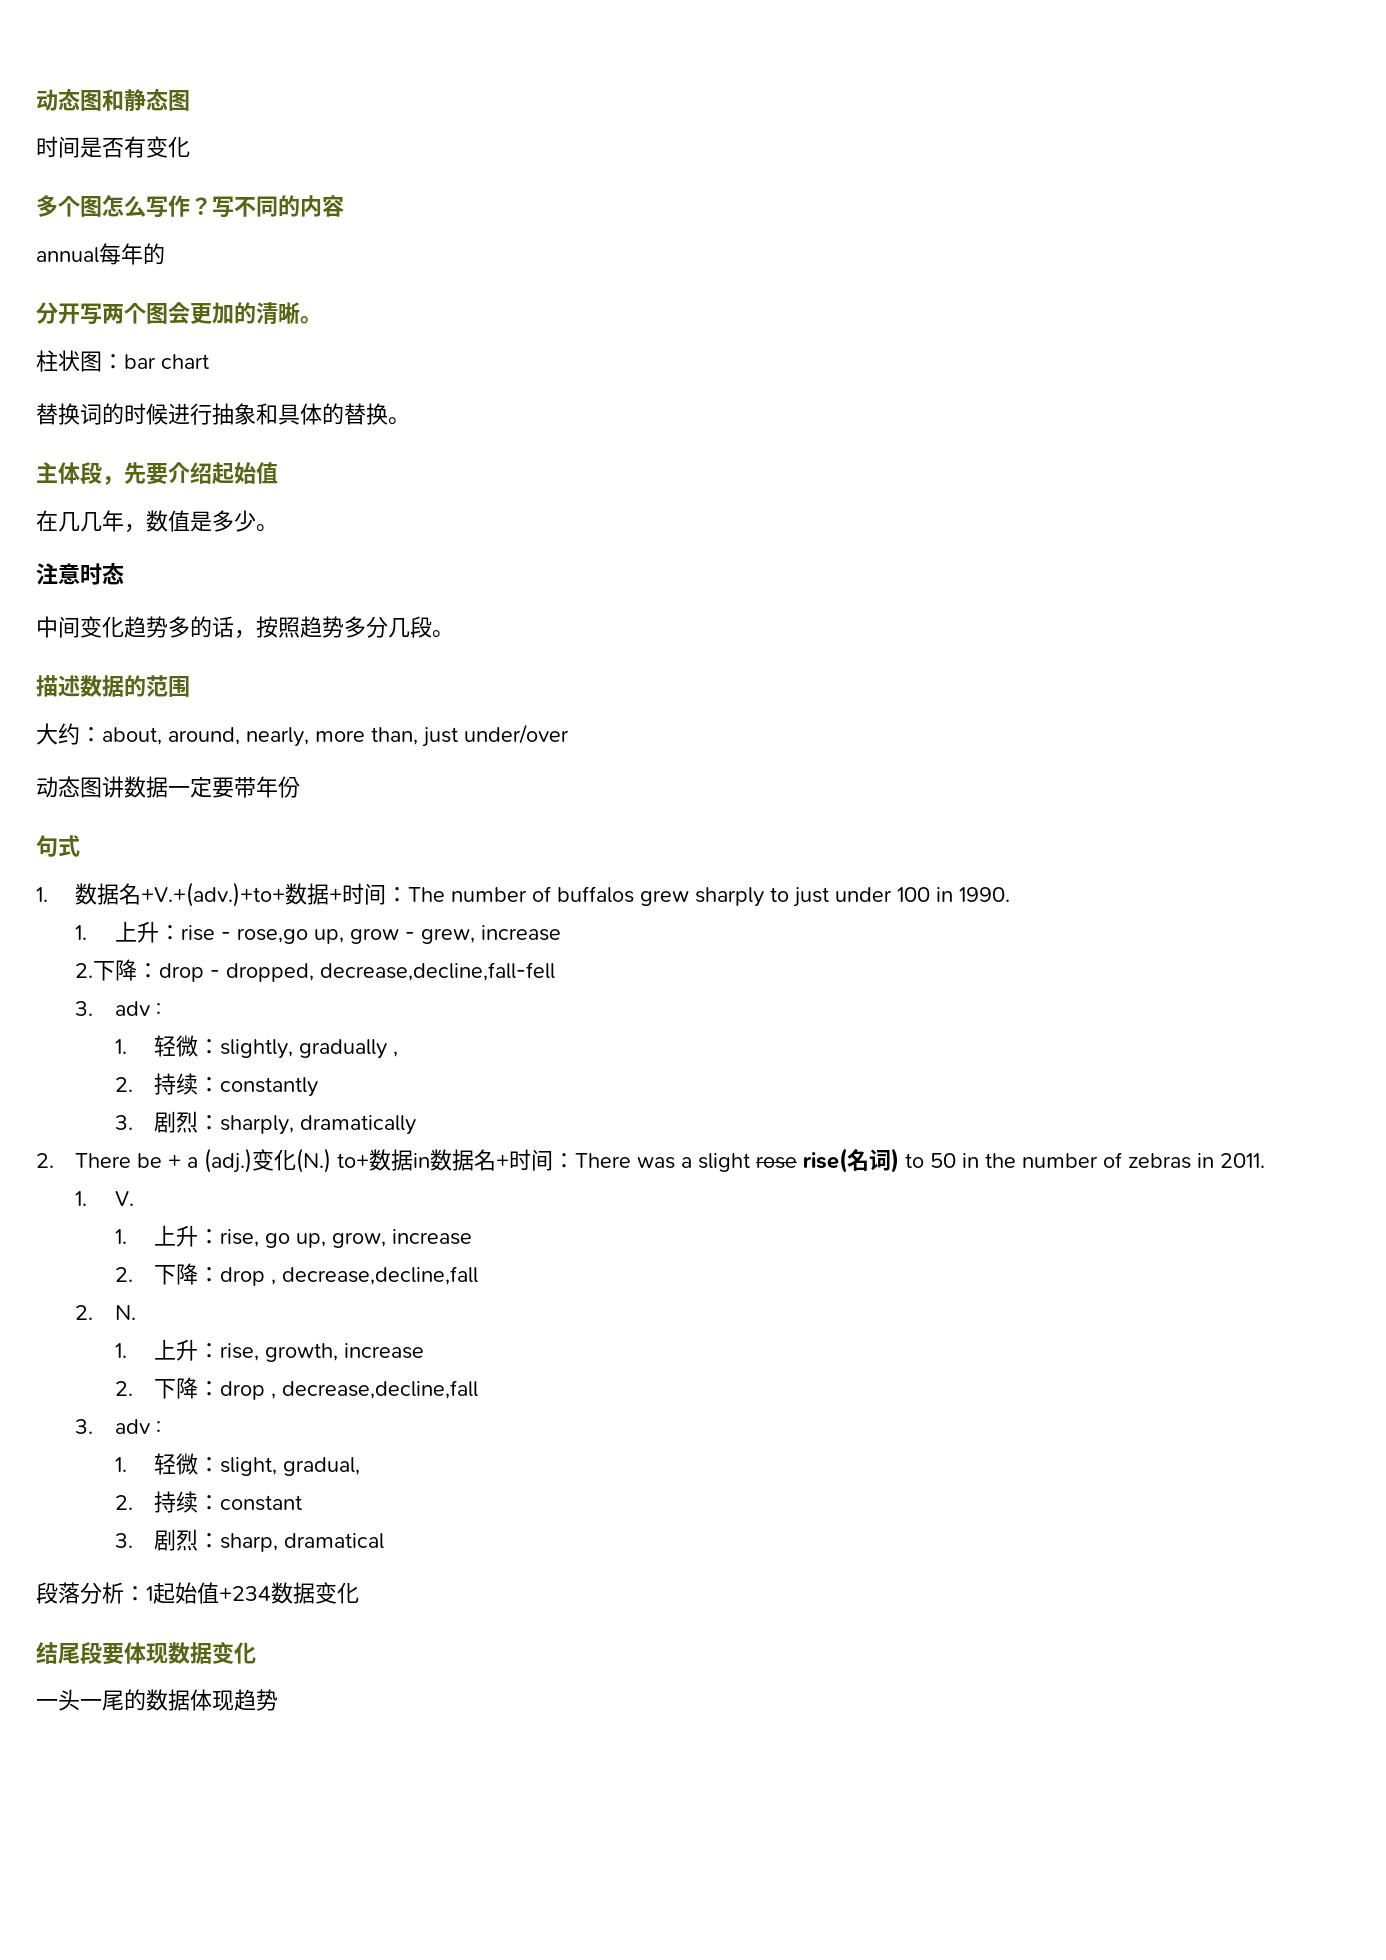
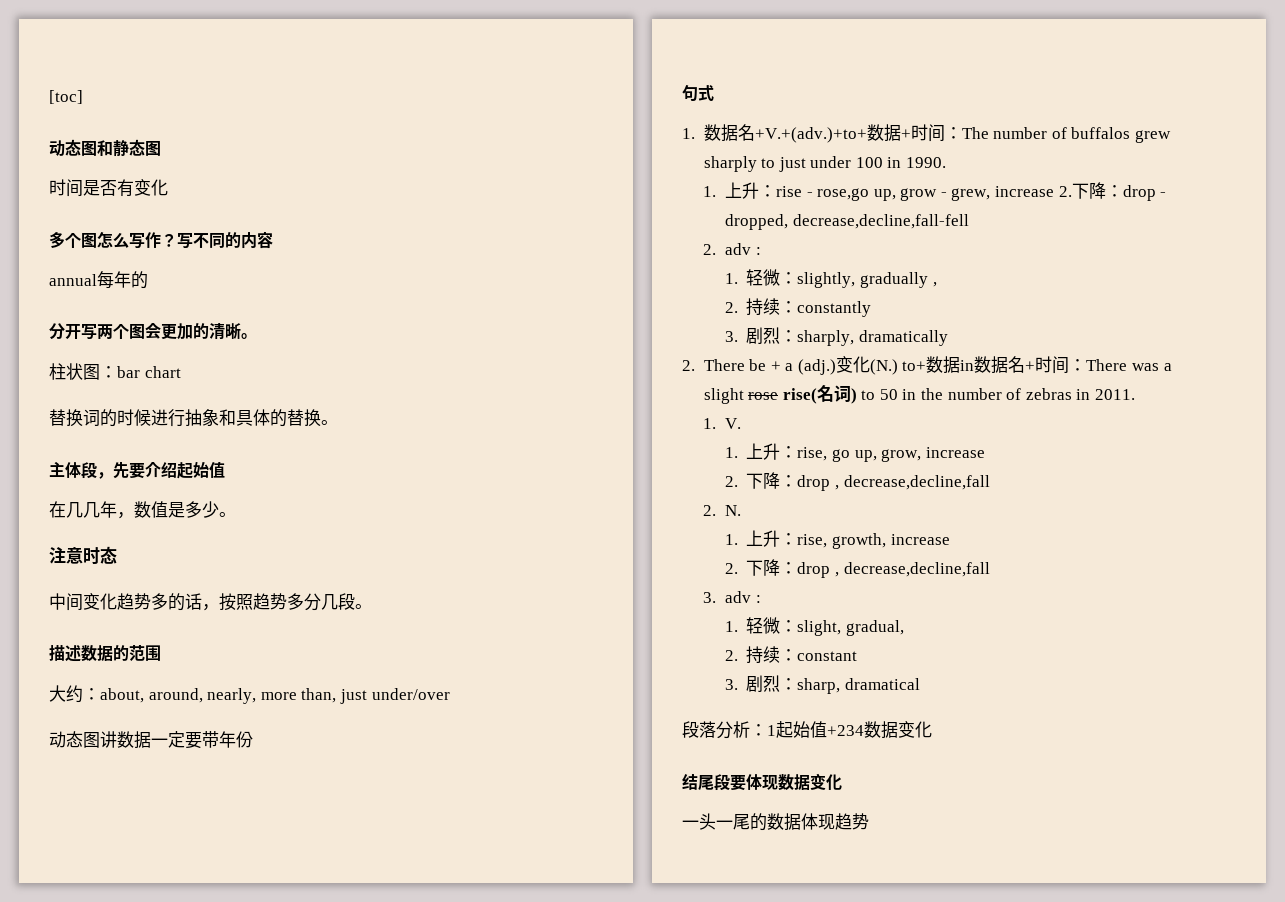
+ [toc]
- 1.上升：rise - rose,go up, grow - grew, increase
- 2.下降：drop - dropped, decrease,decline,fall-fell
- 3. adv :
+ 1.上升：rise - rose,go up, grow - grew, increase 2.下降：drop - dropped, decrease,decline,fall-fell
+ 2. adv :

